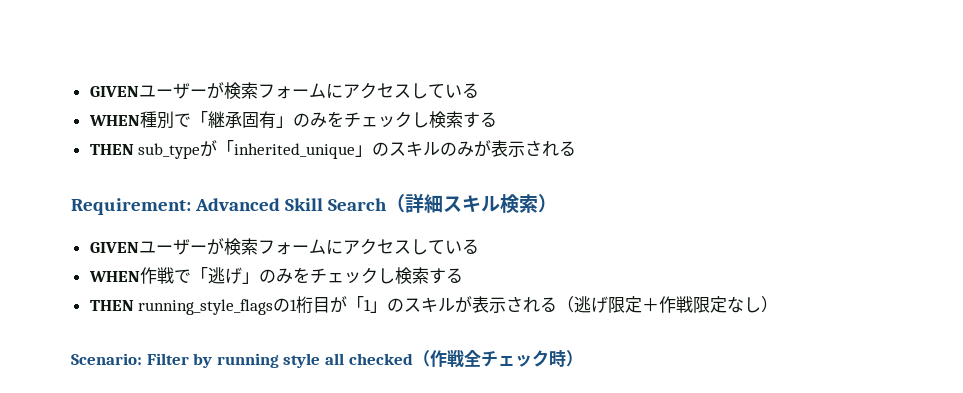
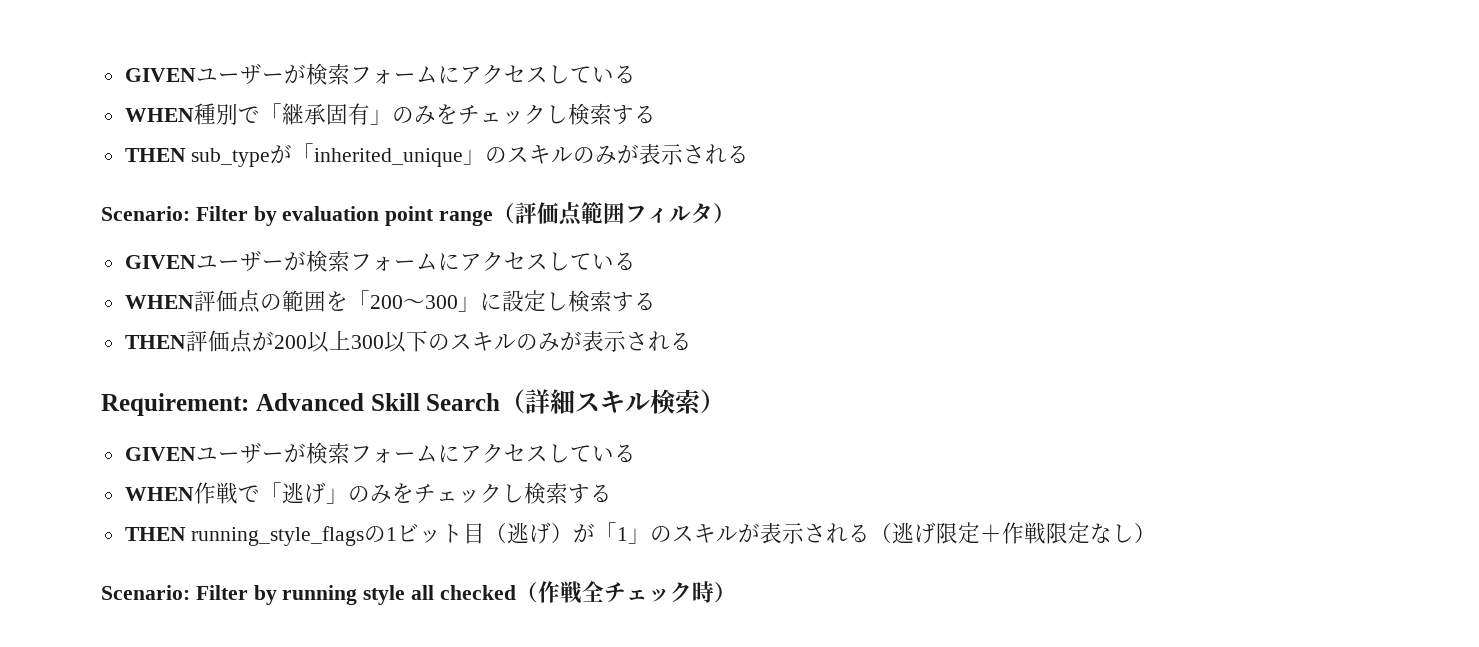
+ Scenario: Filter by evaluation point range（評価点範囲フィルタ）
+ GIVENユーザーが検索フォームにアクセスしている
+ WHEN評価点の範囲を「200〜300」に設定し検索する
+ THEN評価点が200以上300以下のスキルのみが表示される
- THEN running_style_flagsの1桁目が「1」のスキルが表示される（逃げ限定＋作戦限定なし）
+ THEN running_style_flagsの1ビット目（逃げ）が「1」のスキルが表示される（逃げ限定＋作戦限定なし）

